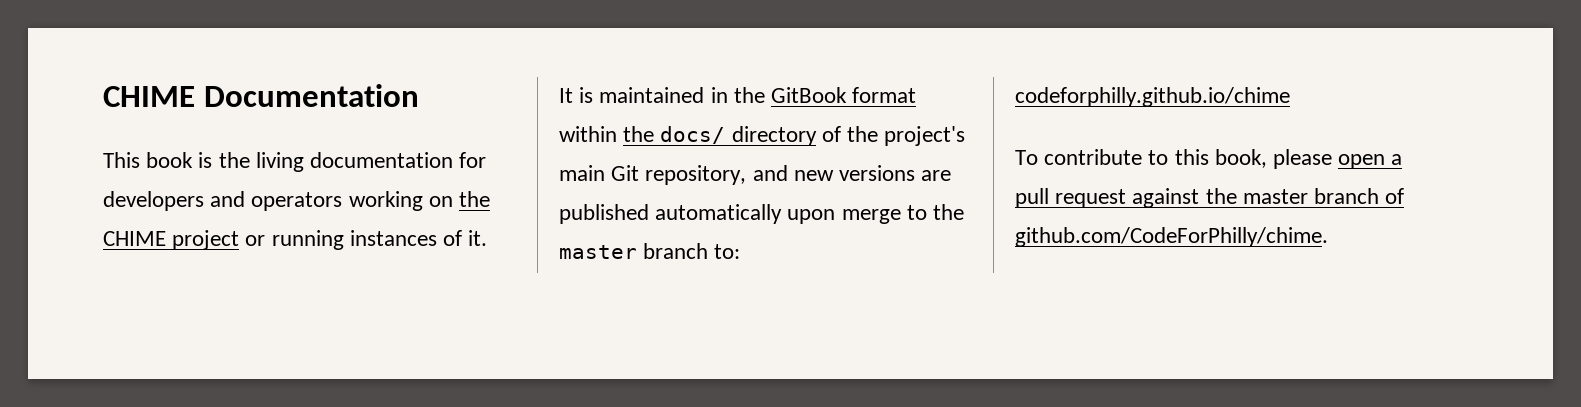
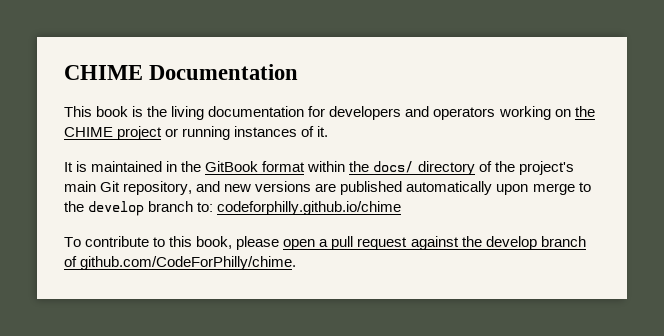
- It is maintained in the GitBook format within the docs/ directory of the project's main Git repository, and new versions are published automatically upon merge to the master branch to: codeforphilly.github.io/chime
+ It is maintained in the GitBook format within the docs/ directory of the project's main Git repository, and new versions are published automatically upon merge to the develop branch to: codeforphilly.github.io/chime
- To contribute to this book, please open a pull request against the master branch of github.com/CodeForPhilly/chime.
+ To contribute to this book, please open a pull request against the develop branch of github.com/CodeForPhilly/chime.

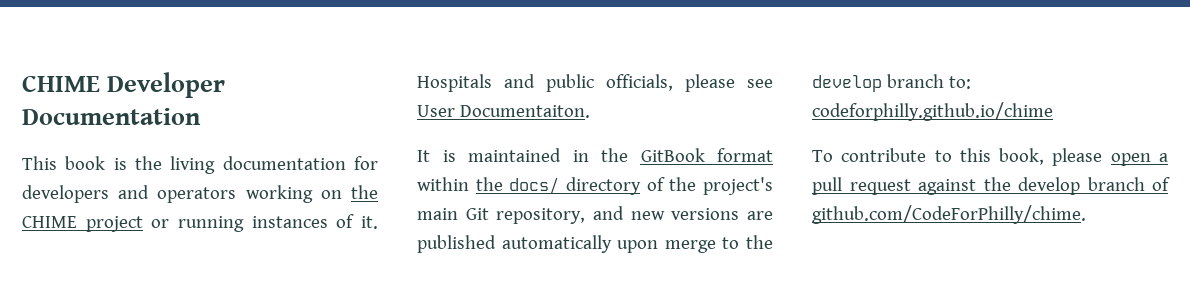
- CHIME Documentation
+ CHIME Developer Documentation
+ Hospitals and public officials, please see User Documentaiton.

